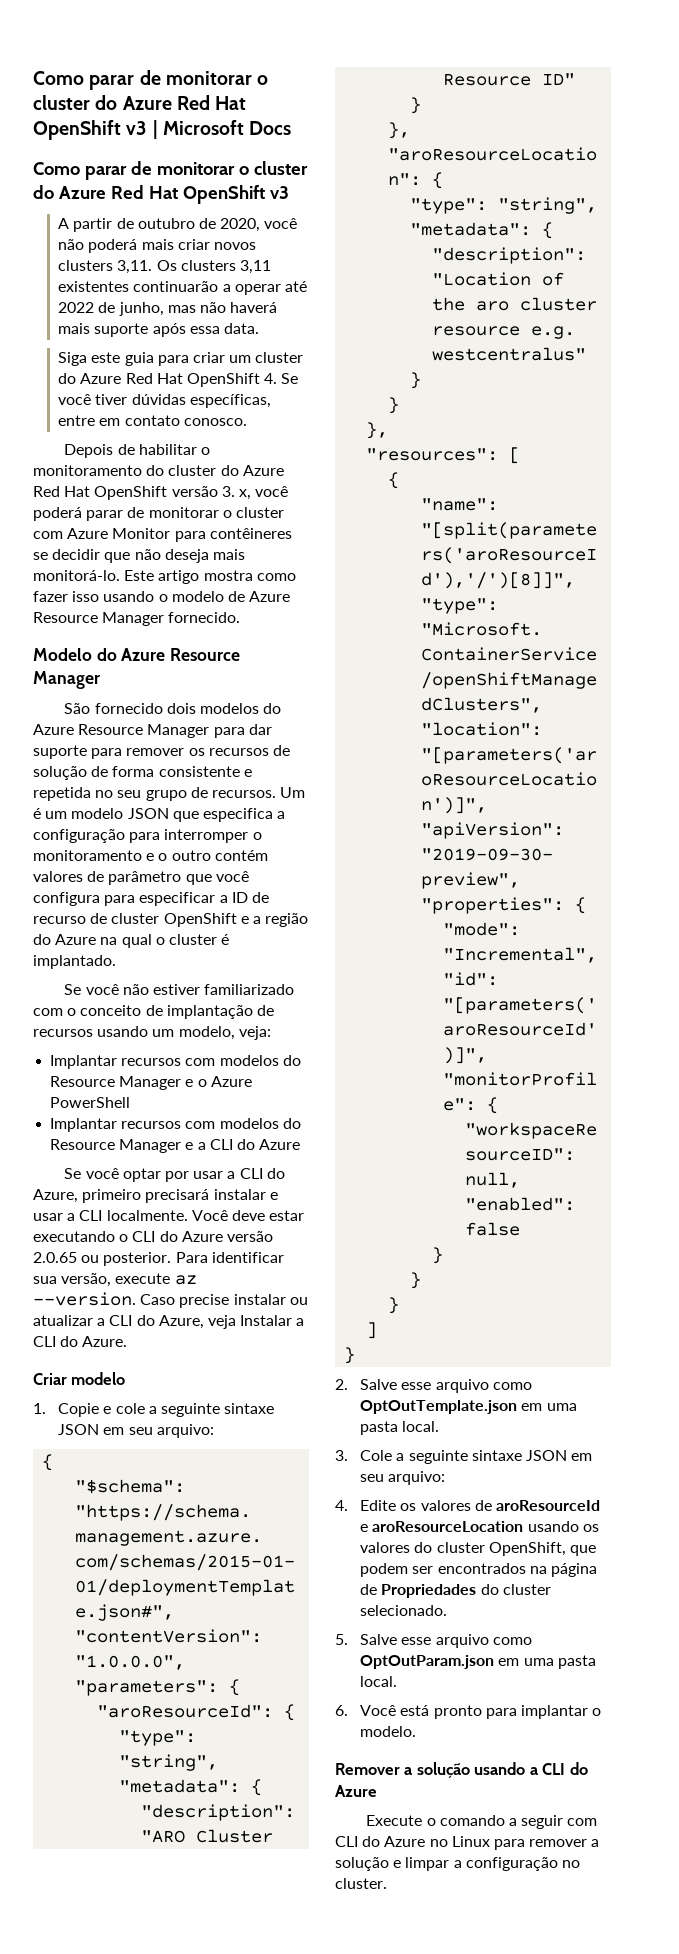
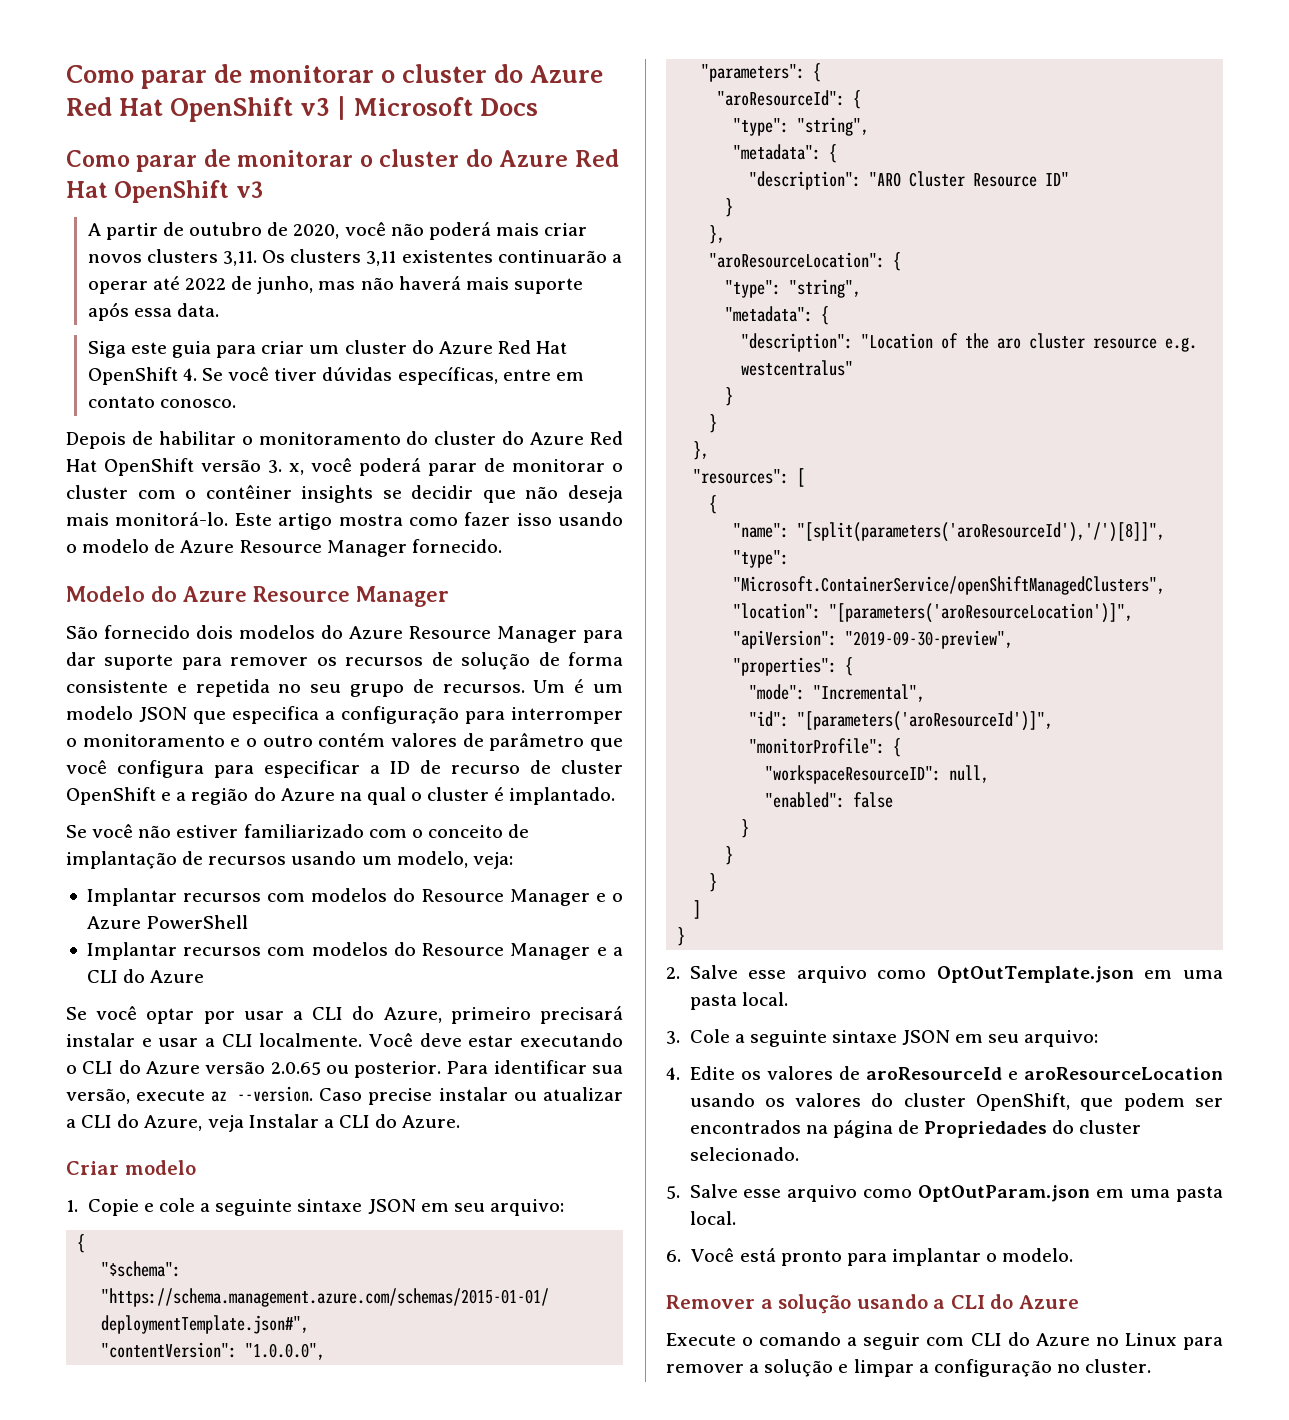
- Depois de habilitar o monitoramento do cluster do Azure Red Hat OpenShift versão 3. x, você poderá parar de monitorar o cluster com Azure Monitor para contêineres se decidir que não deseja mais monitorá-lo.
+ Depois de habilitar o monitoramento do cluster do Azure Red Hat OpenShift versão 3. x, você poderá parar de monitorar o cluster com o contêiner insights se decidir que não deseja mais monitorá-lo.

